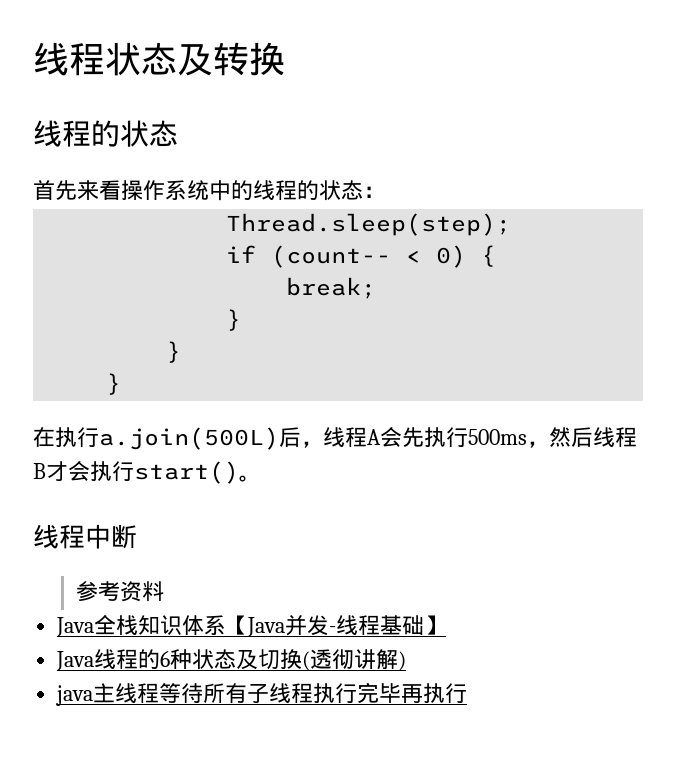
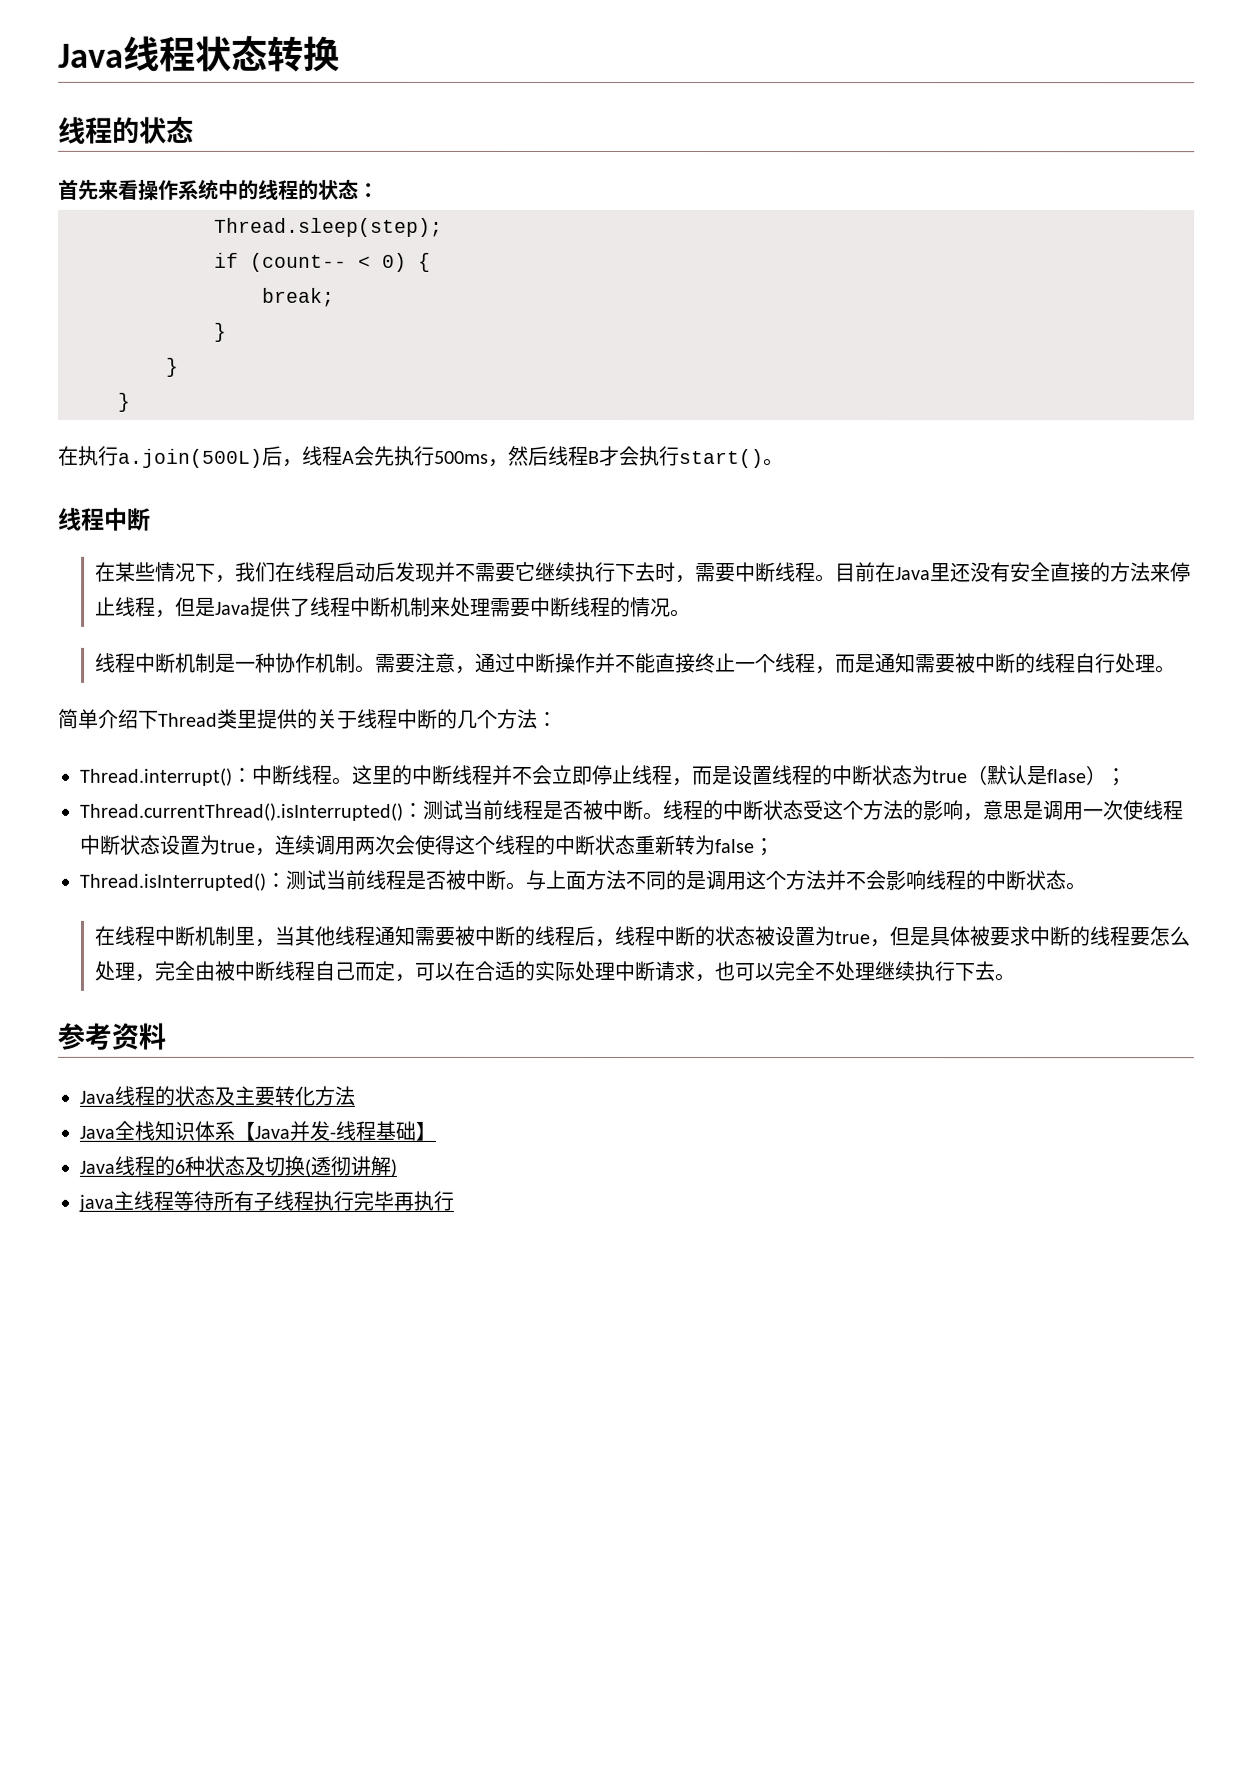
- 线程状态及转换
+ Java线程状态转换
+ 在某些情况下，我们在线程启动后发现并不需要它继续执行下去时，需要中断线程。目前在Java里还没有安全直接的方法来停止线程，但是Java提供了线程中断机制来处理需要中断线程的情况。
+ 线程中断机制是一种协作机制。需要注意，通过中断操作并不能直接终止一个线程，而是通知需要被中断的线程自行处理。
+ 简单介绍下Thread类里提供的关于线程中断的几个方法：
+ Thread.interrupt()：中断线程。这里的中断线程并不会立即停止线程，而是设置线程的中断状态为true（默认是flase）；
+ Thread.currentThread().isInterrupted()：测试当前线程是否被中断。线程的中断状态受这个方法的影响，意思是调用一次使线程中断状态设置为true，连续调用两次会使得这个线程的中断状态重新转为false；
+ Thread.isInterrupted()：测试当前线程是否被中断。与上面方法不同的是调用这个方法并不会影响线程的中断状态。
+ 在线程中断机制里，当其他线程通知需要被中断的线程后，线程中断的状态被设置为true，但是具体被要求中断的线程要怎么处理，完全由被中断线程自己而定，可以在合适的实际处理中断请求，也可以完全不处理继续执行下去。
  参考资料
+ Java线程的状态及主要转化方法

